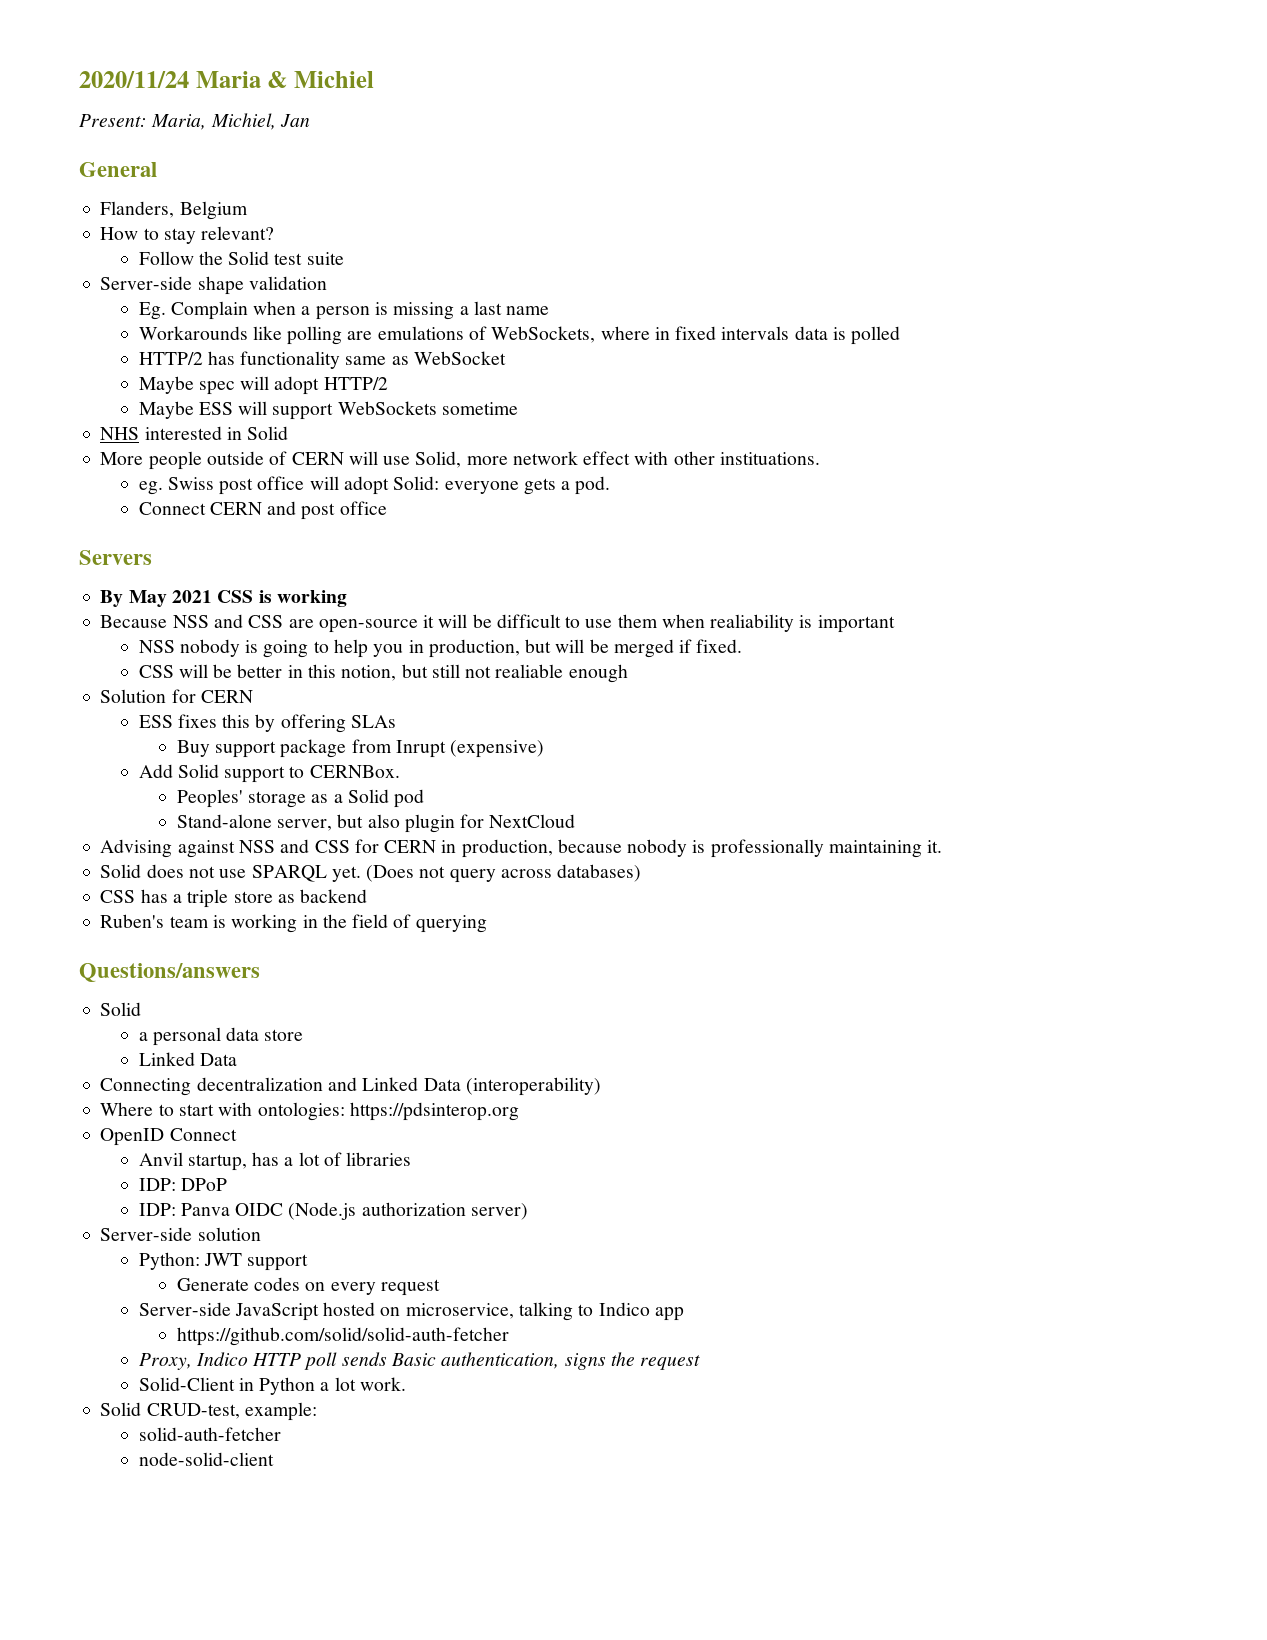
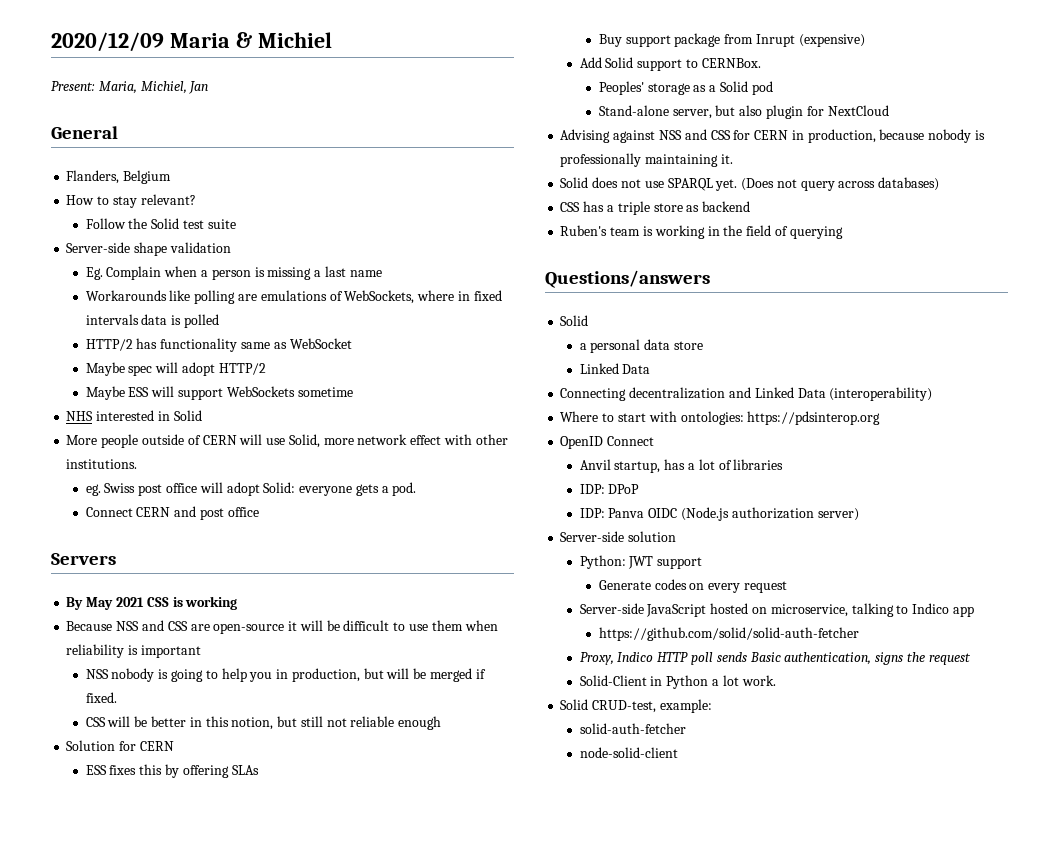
- 2020/11/24 Maria & Michiel
+ 2020/12/09 Maria & Michiel
- More people outside of CERN will use Solid, more network effect with other instituations.
+ More people outside of CERN will use Solid, more network effect with other institutions.
- Because NSS and CSS are open-source it will be difficult to use them when realiability is important
+ Because NSS and CSS are open-source it will be difficult to use them when reliability is important
- CSS will be better in this notion, but still not realiable enough
+ CSS will be better in this notion, but still not reliable enough

